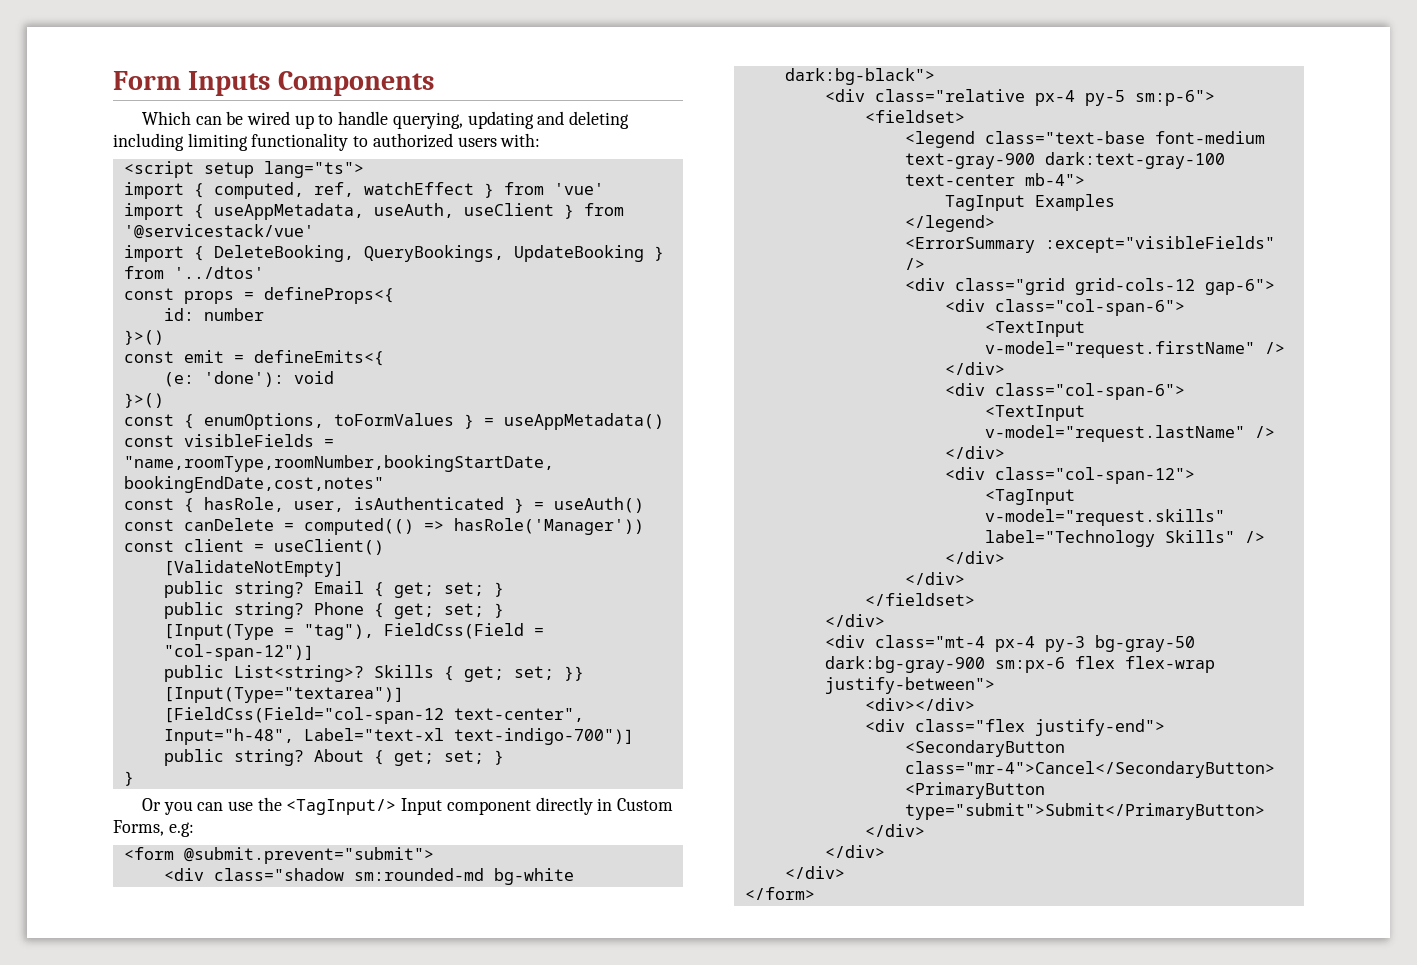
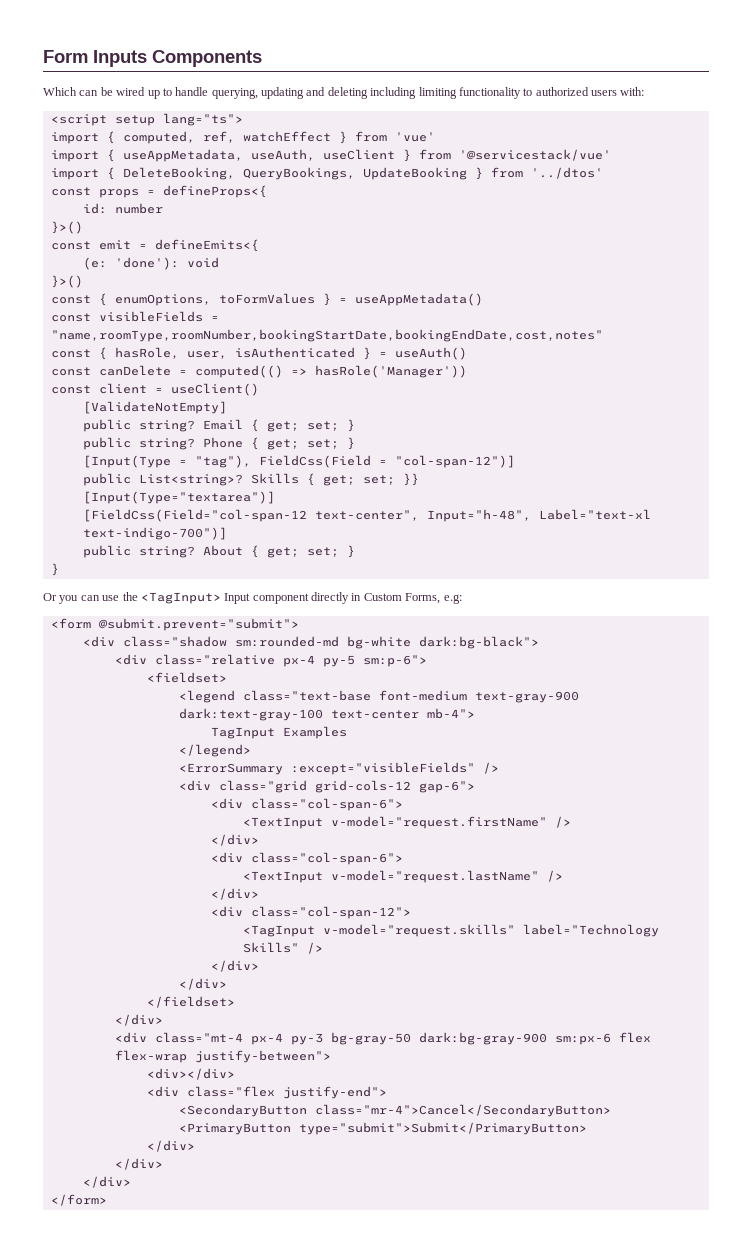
- Or you can use the <TagInput/> Input component directly in Custom Forms, e.g:
+ Or you can use the <TagInput> Input component directly in Custom Forms, e.g:

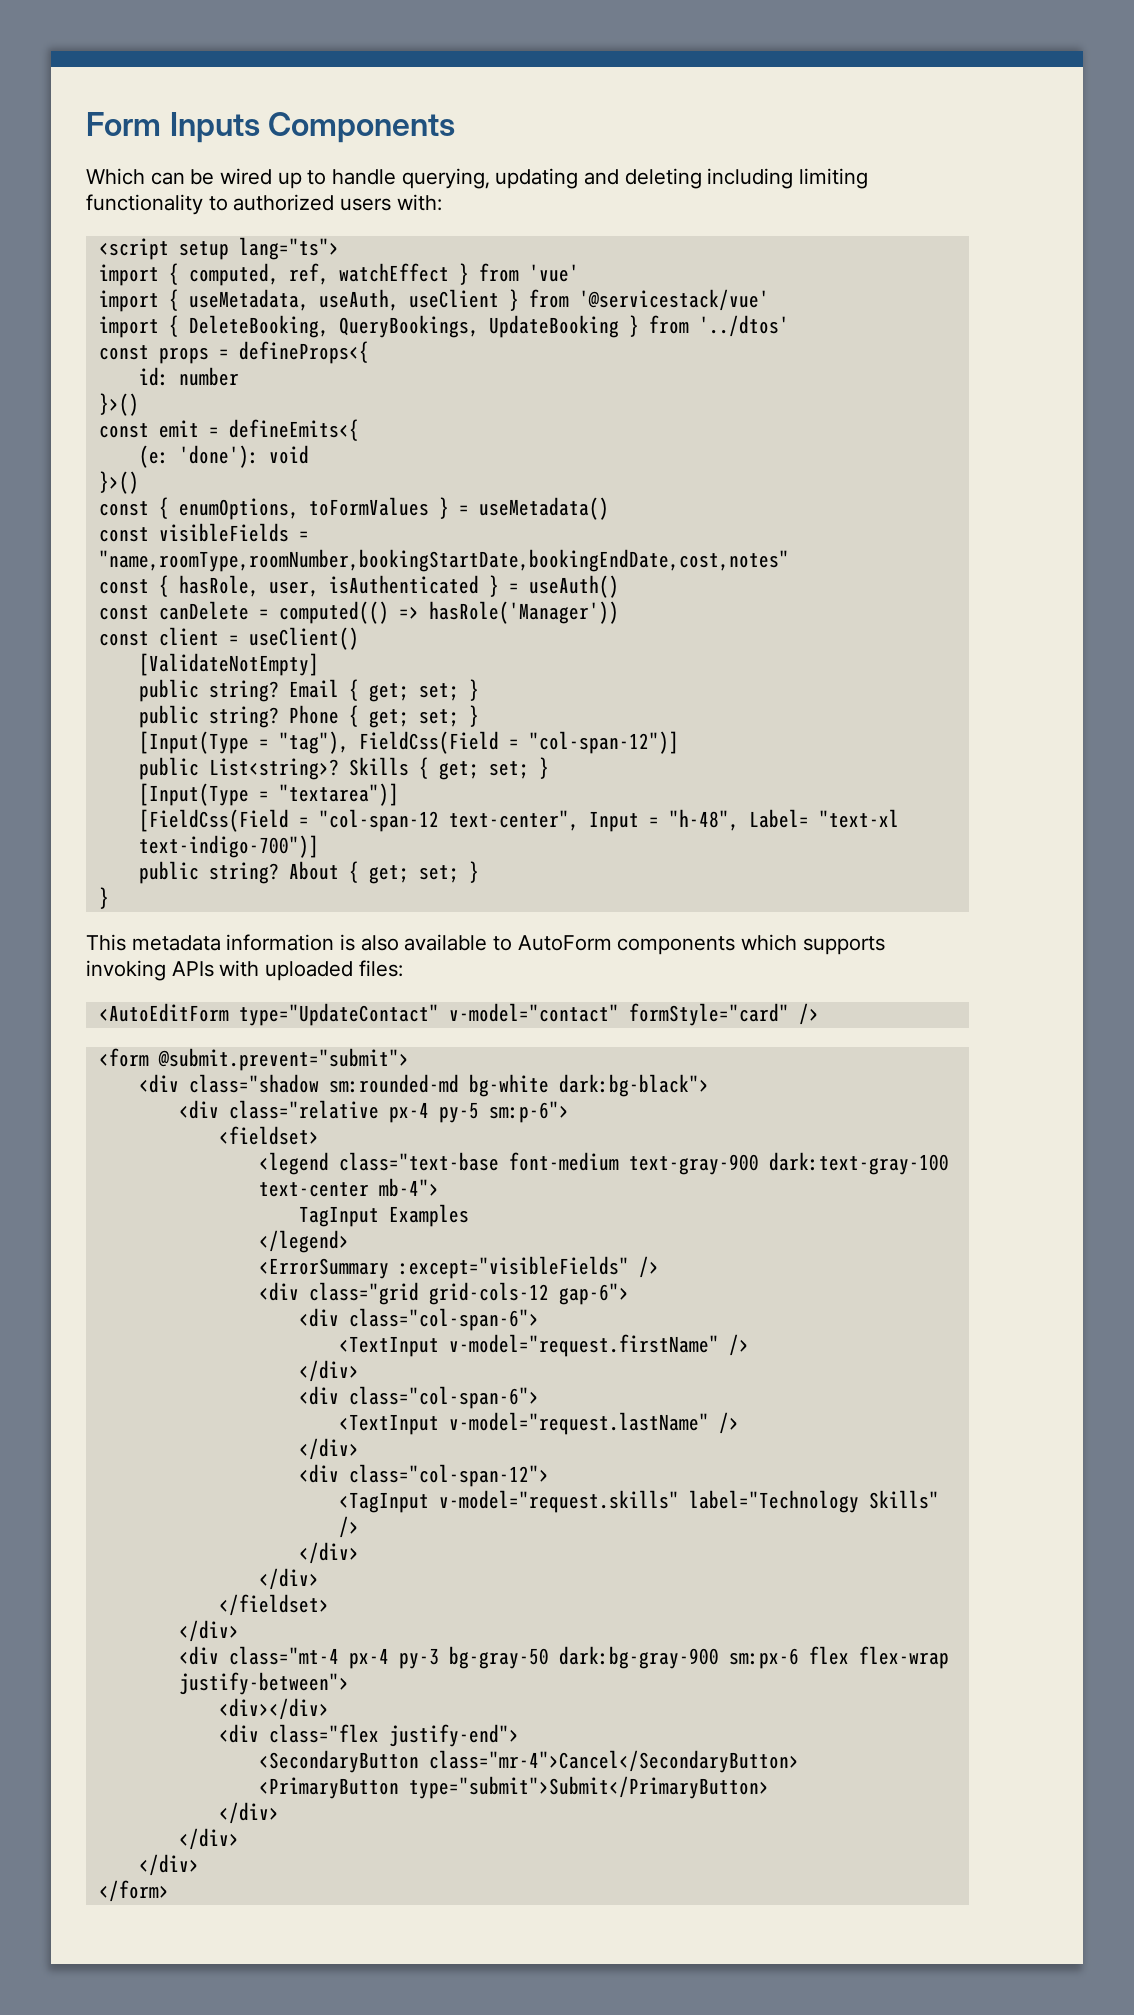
- import { useAppMetadata, useAuth, useClient } from '@servicestack/vue'
+ import { useMetadata, useAuth, useClient } from '@servicestack/vue'
- const { enumOptions, toFormValues } = useAppMetadata()
+ const { enumOptions, toFormValues } = useMetadata()
- Skills { get; set; }}
- [Input(Type="textarea")]
- [FieldCss(Field="col-span-12 text-center", Input="h-48", Label="text-xl text-indigo-700")]
+ Skills { get; set; }
+ [Input(Type = "textarea")]
+ [FieldCss(Field = "col-span-12 text-center", Input = "h-48", Label= "text-xl text-indigo-700")]
- Or you can use the <TagInput> Input component directly in Custom Forms, e.g:
+ This metadata information is also available to AutoForm components which supports invoking APIs with uploaded files:
+ <AutoEditForm type="UpdateContact" v-model="contact" formStyle="card" />

